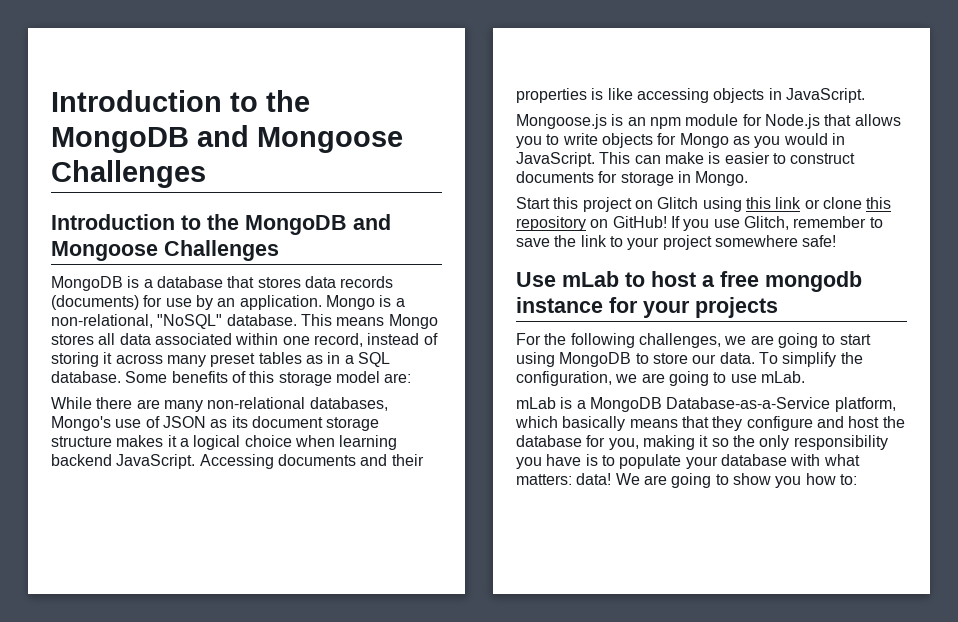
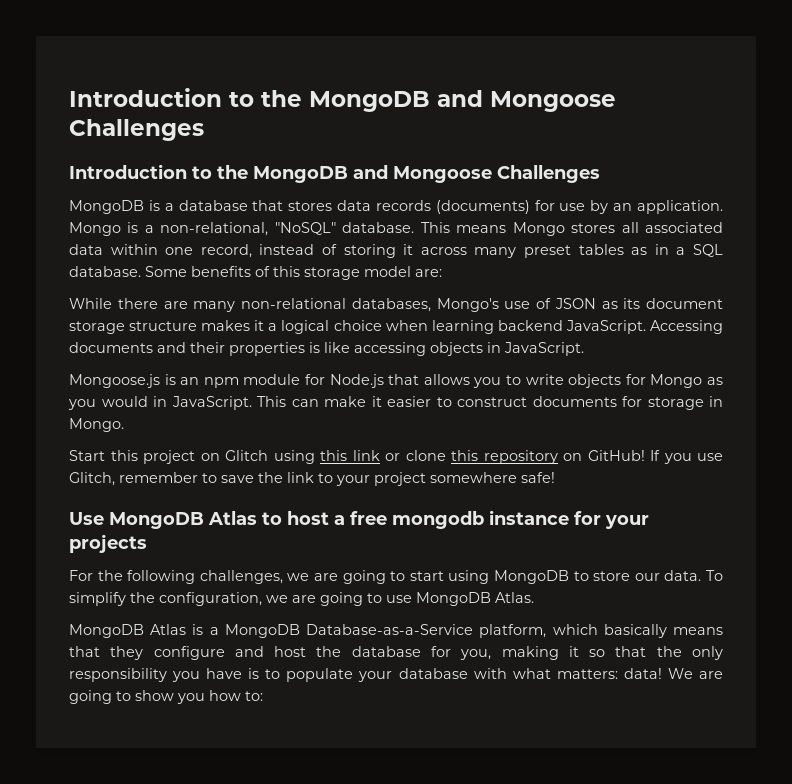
- This means Mongo stores all data associated within one record, instead of storing it across many preset tables as in a SQL database.
+ This means Mongo stores all associated data within one record, instead of storing it across many preset tables as in a SQL database.
- This can make is easier to construct documents for storage in Mongo.
+ This can make it easier to construct documents for storage in Mongo.
- Use mLab to host a free mongodb instance for your projects
+ Use MongoDB Atlas to host a free mongodb instance for your projects
- To simplify the configuration, we are going to use mLab.
- mLab is a MongoDB Database-as-a-Service platform, which basically means that they configure and host the database for you, making it so the only responsibility you have is to populate your database with what matters: data!
+ To simplify the configuration, we are going to use MongoDB Atlas.
+ MongoDB Atlas is a MongoDB Database-as-a-Service platform, which basically means that they configure and host the database for you, making it so that the only responsibility you have is to populate your database with what matters: data!

